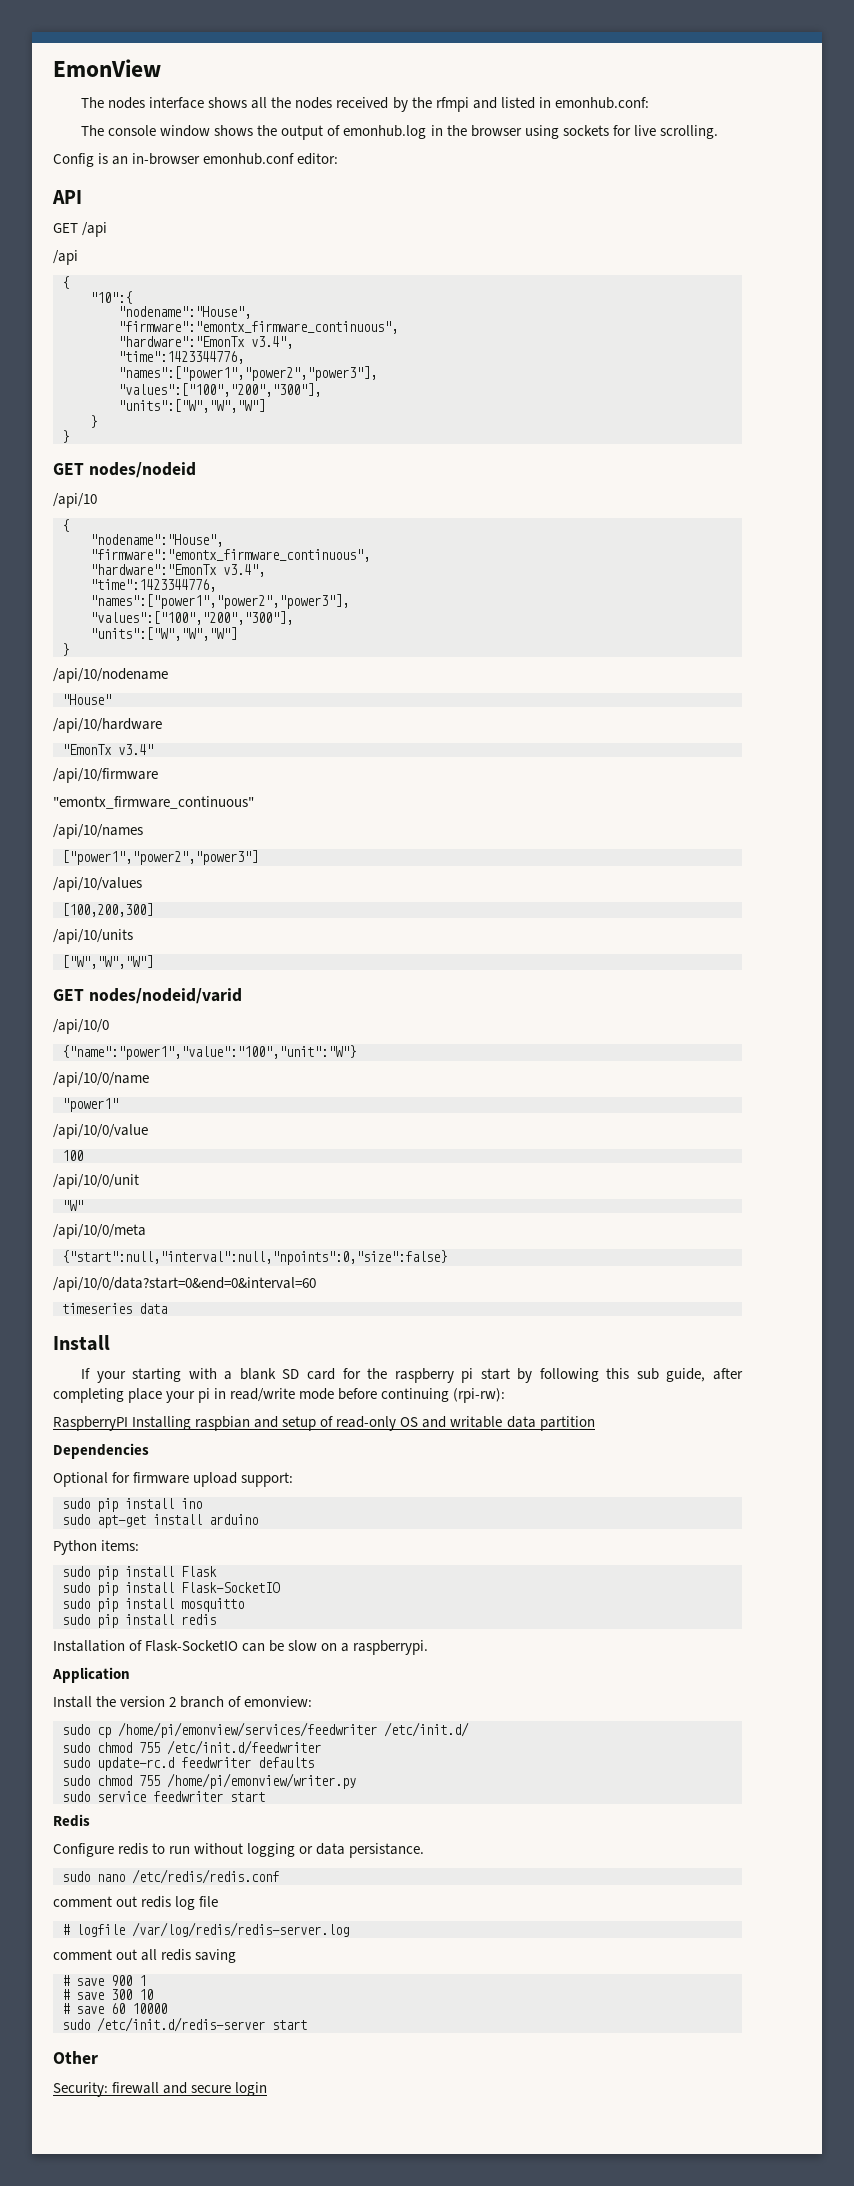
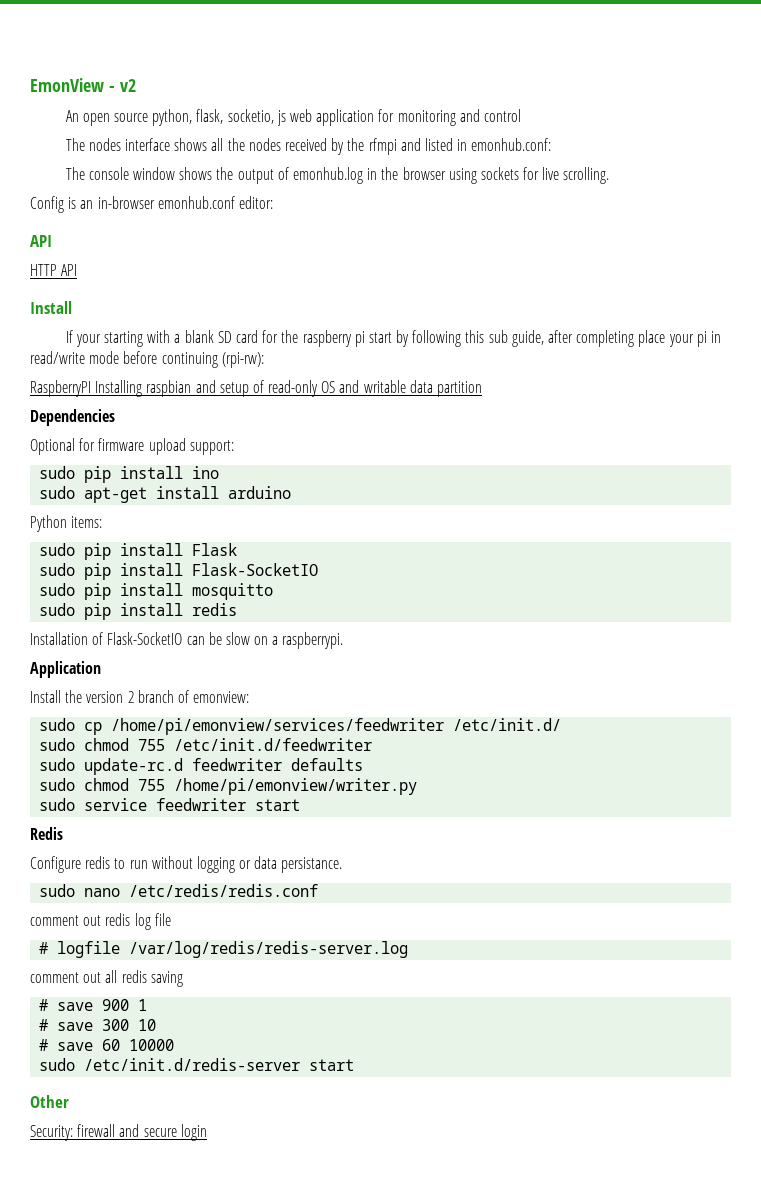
- EmonView
+ EmonView - v2
+ An open source python, flask, socketio, js web application for monitoring and control
- GET /api
- /api
- {
- "10":{
- "nodename":"House",
- "firmware":"emontx_firmware_continuous",
- "hardware":"EmonTx v3.4",
- "time":1423344776,
- "names":["power1","power2","power3"],
- "values":["100","200","300"],
- "units":["W","W","W"]
- }
- }
- GET nodes/nodeid
- /api/10
- {
- "nodename":"House",
- "firmware":"emontx_firmware_continuous",
- "hardware":"EmonTx v3.4",
- "time":1423344776,
- "names":["power1","power2","power3"],
- "values":["100","200","300"],
- "units":["W","W","W"]
- }
- /api/10/nodename
- "House"
- /api/10/hardware
- "EmonTx v3.4"
- /api/10/firmware
- "emontx_firmware_continuous"
- /api/10/names
- ["power1","power2","power3"]
- /api/10/values
- [100,200,300]
- /api/10/units
- ["W","W","W"]
- GET nodes/nodeid/varid
- /api/10/0
- {"name":"power1","value":"100","unit":"W"}
- /api/10/0/name
- "power1"
- /api/10/0/value
- 100
- /api/10/0/unit
- "W"
- /api/10/0/meta
- {"start":null,"interval":null,"npoints":0,"size":false}
- /api/10/0/data?start=0&end=0&interval=60
- timeseries data
+ HTTP API

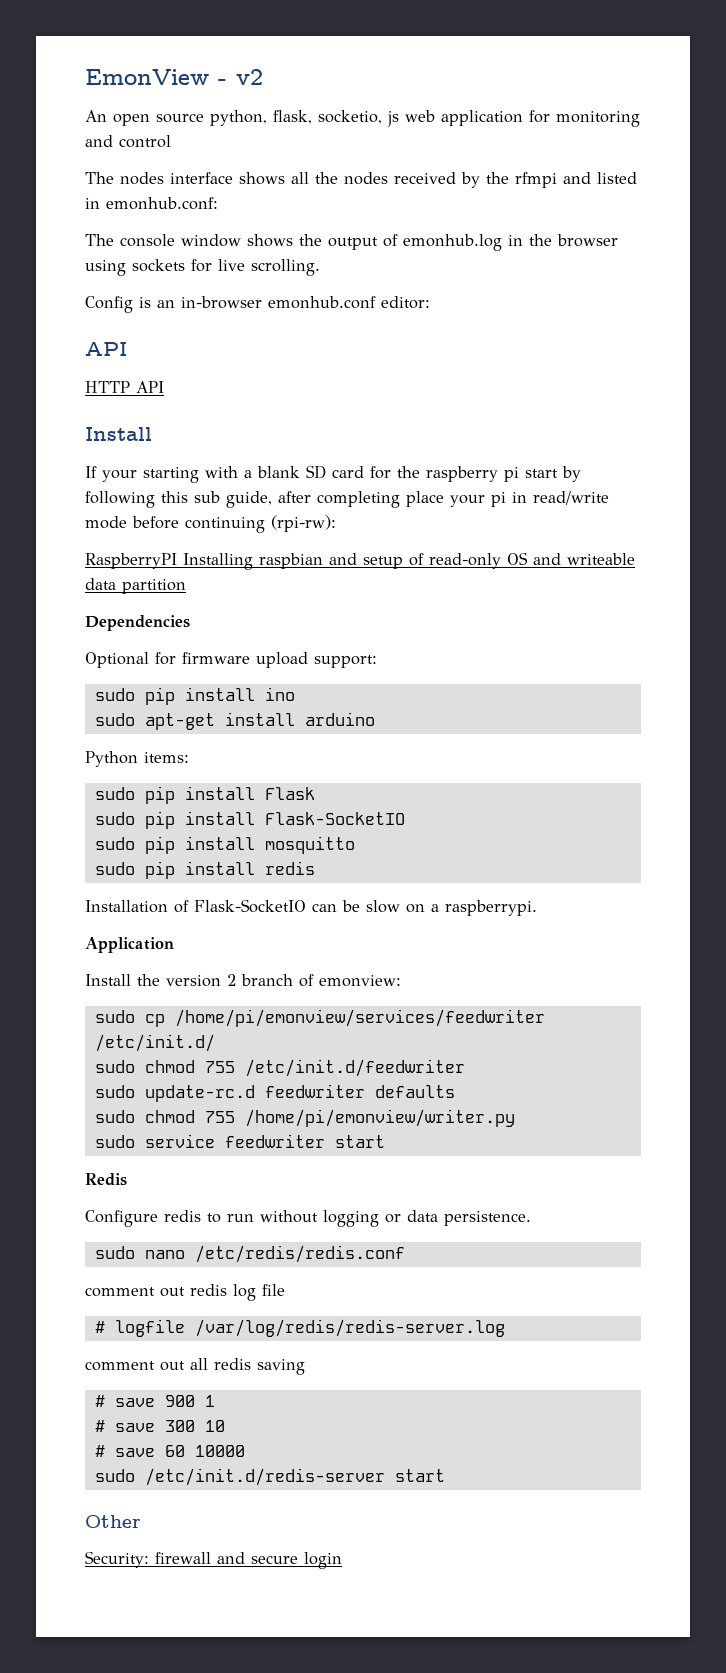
- RaspberryPI Installing raspbian and setup of read-only OS and writable data partition
+ RaspberryPI Installing raspbian and setup of read-only OS and writeable data partition
- Configure redis to run without logging or data persistance.
+ Configure redis to run without logging or data persistence.

